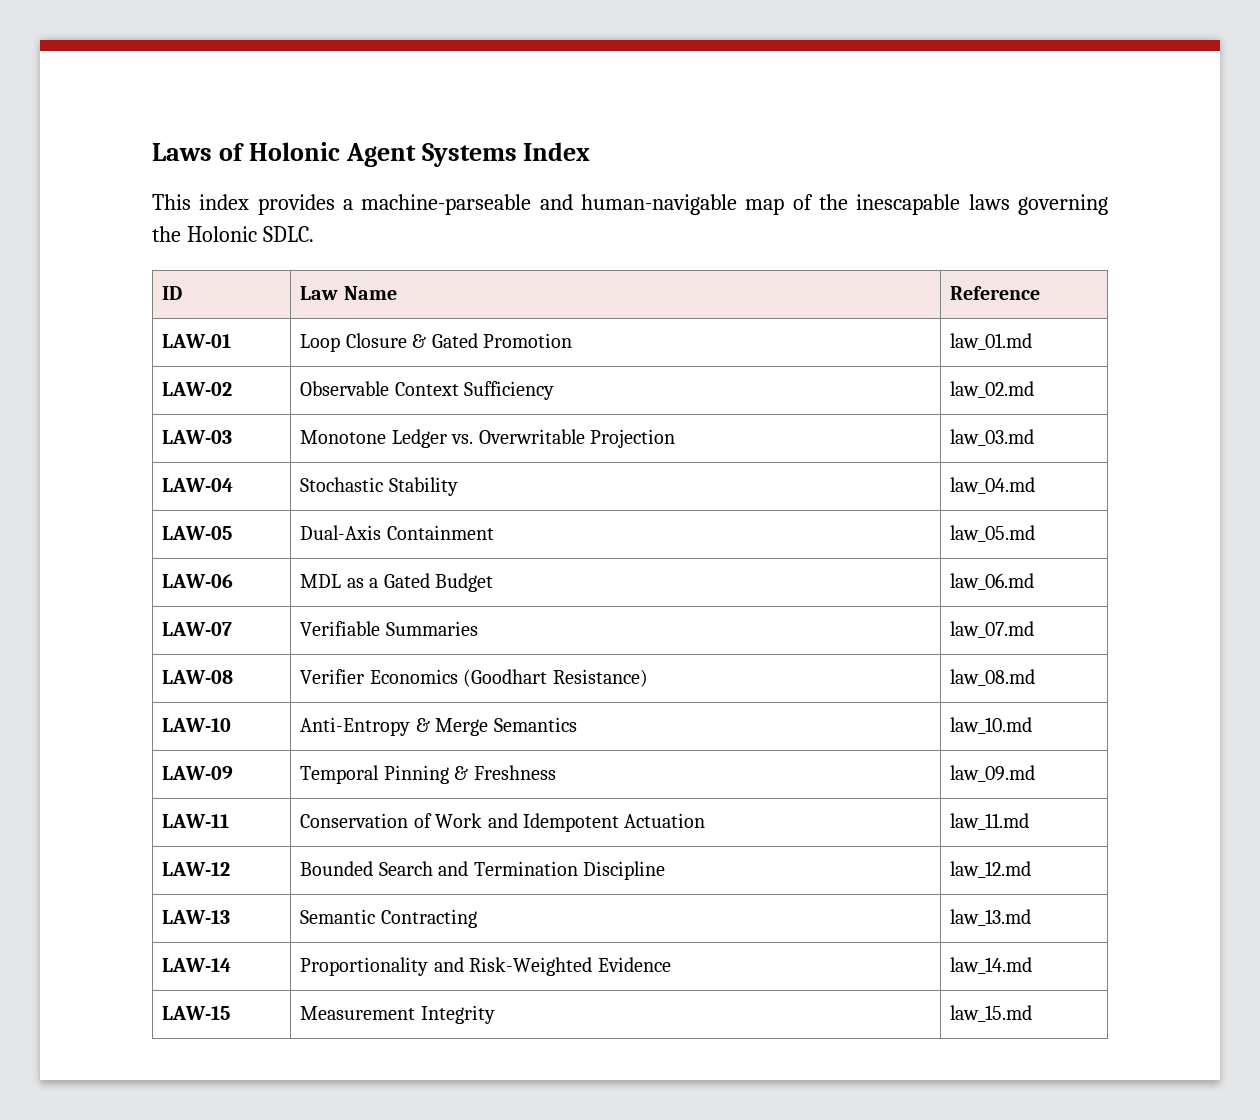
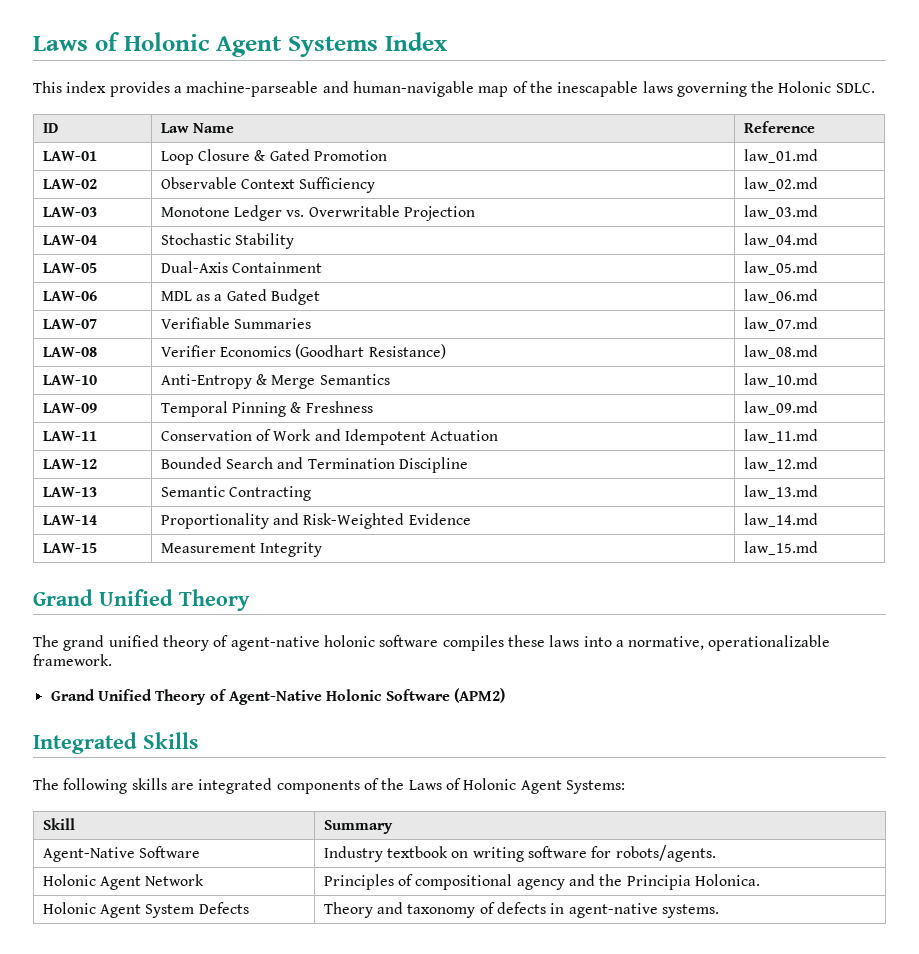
  LAW-15 | Measurement Integrity | law_15.md
+ Grand Unified Theory
+ The grand unified theory of agent-native holonic software compiles these laws into a normative, operationalizable framework.
+ Grand Unified Theory of Agent-Native Holonic Software (APM2)
+ Integrated Skills
+ The following skills are integrated components of the Laws of Holonic Agent Systems:
+ Skill | Summary
+ Agent-Native Software | Industry textbook on writing software for robots/agents.
+ Holonic Agent Network | Principles of compositional agency and the Principia Holonica.
+ Holonic Agent System Defects | Theory and taxonomy of defects in agent-native systems.

